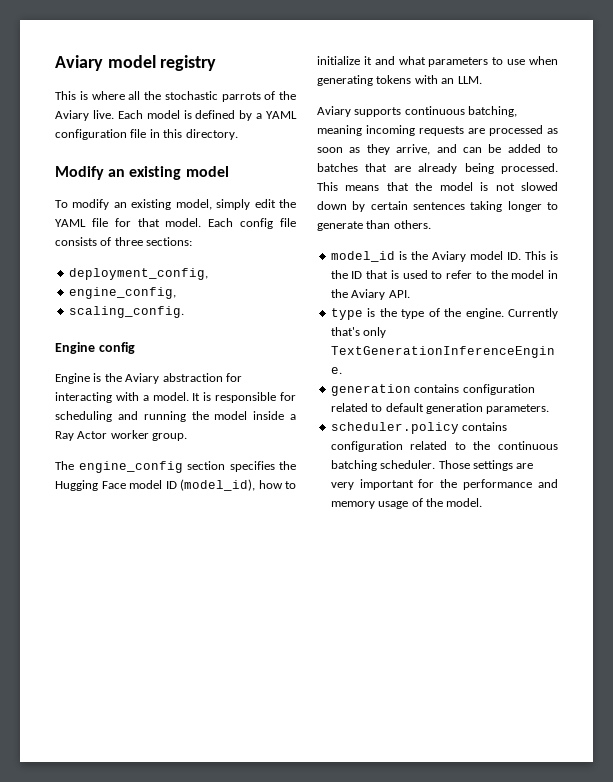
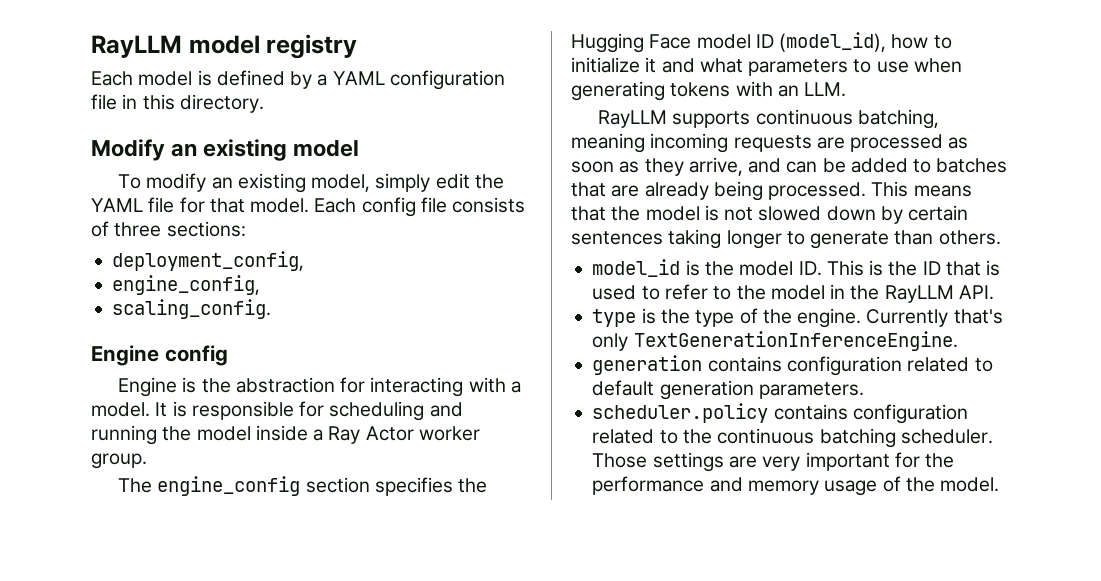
- Aviary model registry
+ RayLLM model registry
- This is where all the stochastic parrots of the Aviary live.
- Engine is the Aviary abstraction for interacting with a model.
+ Engine is the abstraction for interacting with a model.
- Aviary supports continuous batching, meaning incoming requests are processed as soon as they arrive, and can be added to batches that are already being processed.
+ RayLLM supports continuous batching, meaning incoming requests are processed as soon as they arrive, and can be added to batches that are already being processed.
- model_id is the Aviary model ID. This is the ID that is used to refer to the model in the Aviary API.
+ model_id is the model ID. This is the ID that is used to refer to the model in the RayLLM API.

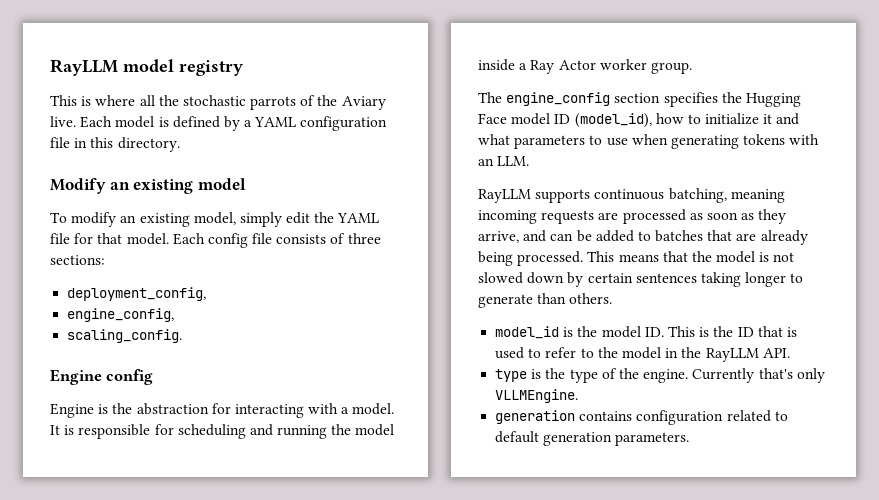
+ This is where all the stochastic parrots of the Aviary live.
- Currently that's only TextGenerationInferenceEngine.
+ Currently that's only VLLMEngine.
- scheduler.policy contains configuration related to the continuous batching scheduler. Those settings are very important for the performance and memory usage of the model.

